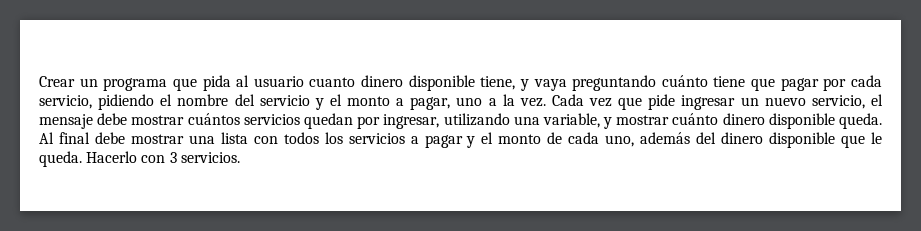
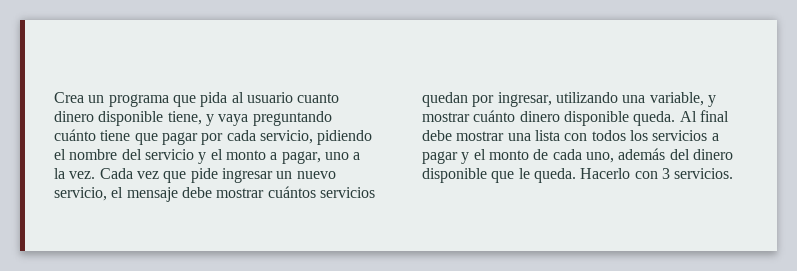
- Crear un programa que pida al usuario cuanto dinero disponible tiene, y vaya preguntando cuánto tiene que pagar por cada servicio, pidiendo el nombre del servicio y el monto a pagar, uno a la vez.
+ Crea un programa que pida al usuario cuanto dinero disponible tiene, y vaya preguntando cuánto tiene que pagar por cada servicio, pidiendo el nombre del servicio y el monto a pagar, uno a la vez.

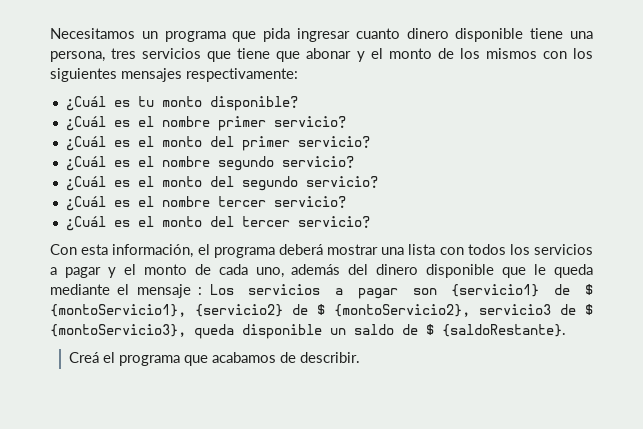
- Crea un programa que pida al usuario cuanto dinero disponible tiene, y vaya preguntando cuánto tiene que pagar por cada servicio, pidiendo el nombre del servicio y el monto a pagar, uno a la vez. Cada vez que pide ingresar un nuevo servicio, el mensaje debe mostrar cuántos servicios quedan por ingresar, utilizando una variable, y mostrar cuánto dinero disponible queda. Al final debe mostrar una lista con todos los servicios a pagar y el monto de cada uno, además del dinero disponible que le queda. Hacerlo con 3 servicios.
+ Necesitamos un programa que pida ingresar cuanto dinero disponible tiene una persona, tres servicios que tiene que abonar y el monto de los mismos con los siguientes mensajes respectivamente:
+ ¿Cuál es tu monto disponible?
+ ¿Cuál es el nombre primer servicio?
+ ¿Cuál es el monto del primer servicio?
+ ¿Cuál es el nombre segundo servicio?
+ ¿Cuál es el monto del segundo servicio?
+ ¿Cuál es el nombre tercer servicio?
+ ¿Cuál es el monto del tercer servicio?
+ Con esta información, el programa deberá mostrar una lista con todos los servicios a pagar y el monto de cada uno, además del dinero disponible que le queda mediante el mensaje : Los servicios a pagar son {servicio1} de $ {montoServicio1}, {servicio2} de $ {montoServicio2}, servicio3 de $ {montoServicio3}, queda disponible un saldo de $ {saldoRestante}.
+ Creá el programa que acabamos de describir.

